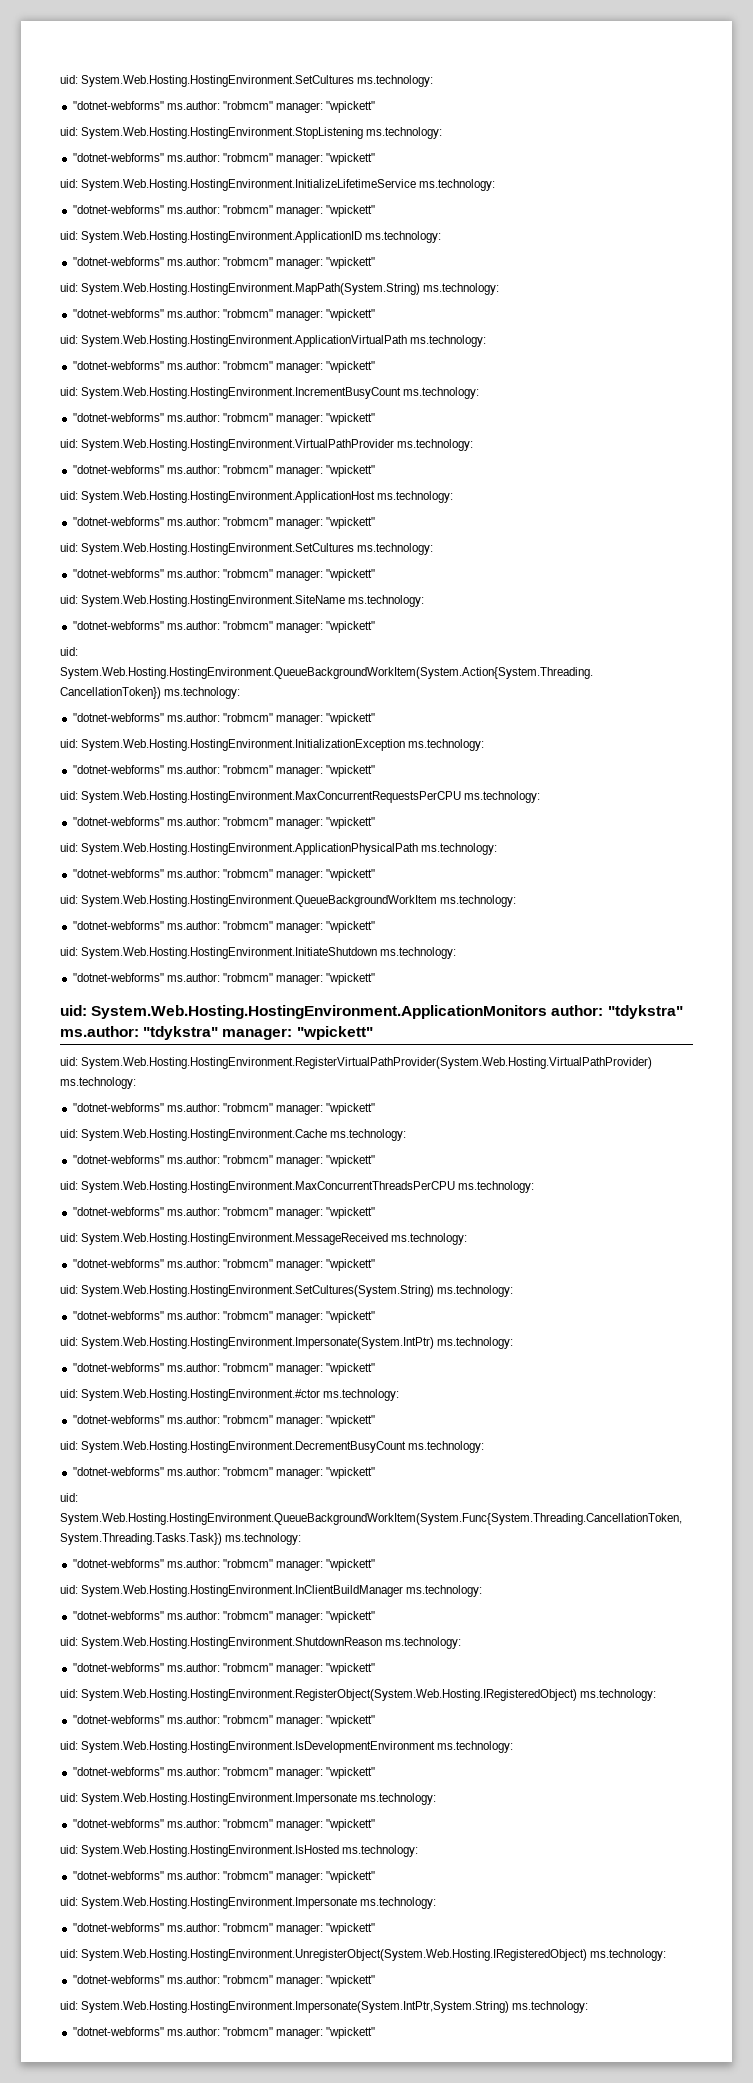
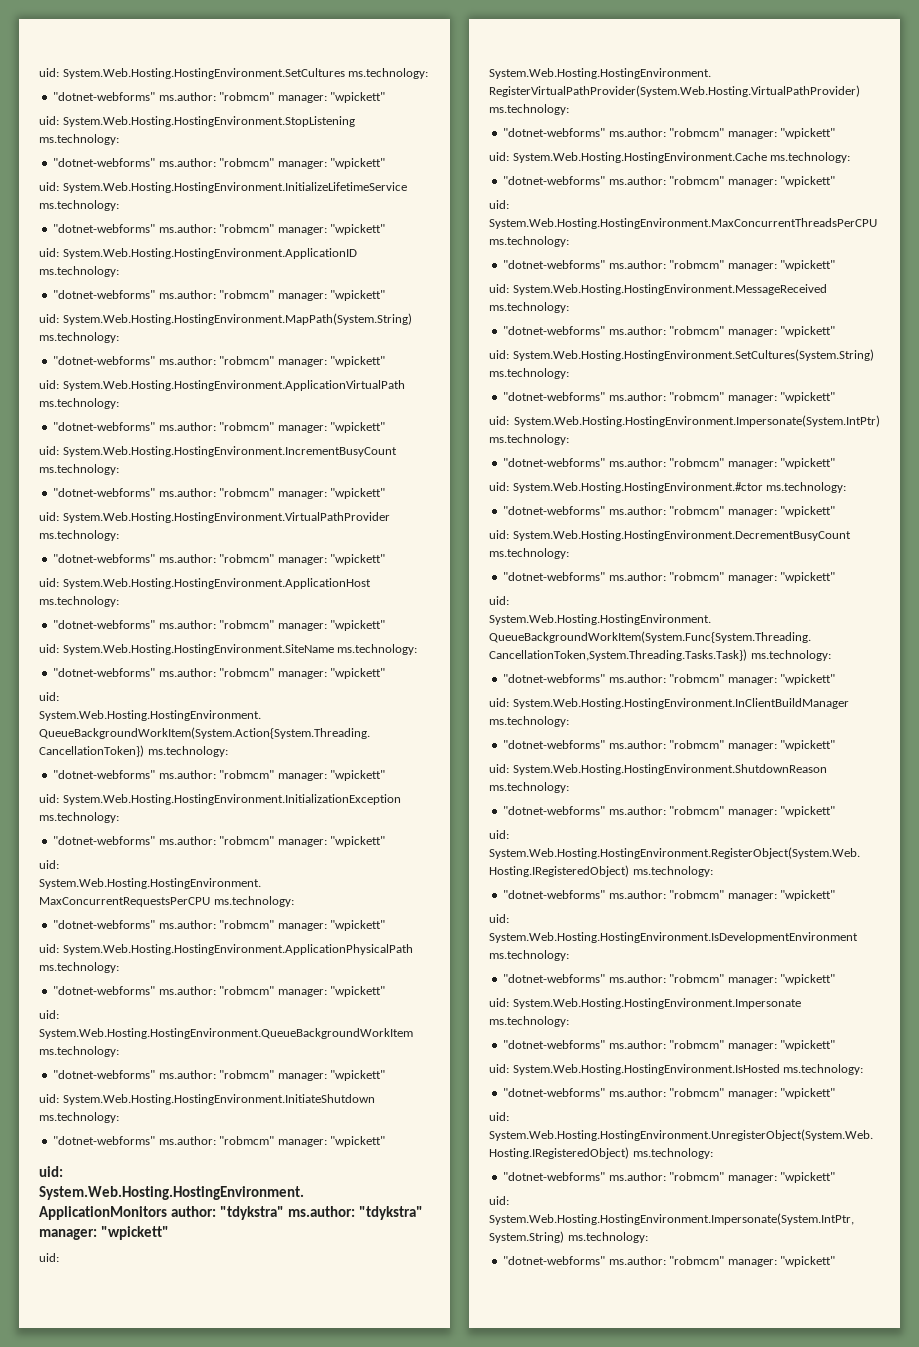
  uid: System.Web.Hosting.HostingEnvironment.ApplicationHost ms.technology:
- "dotnet-webforms" ms.author: "robmcm" manager: "wpickett"
- uid: System.Web.Hosting.HostingEnvironment.SetCultures ms.technology:
  uid: System.Web.Hosting.HostingEnvironment.IsHosted ms.technology:
- "dotnet-webforms" ms.author: "robmcm" manager: "wpickett"
- uid: System.Web.Hosting.HostingEnvironment.Impersonate ms.technology:

